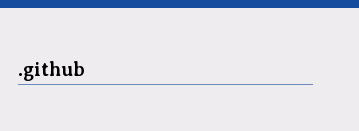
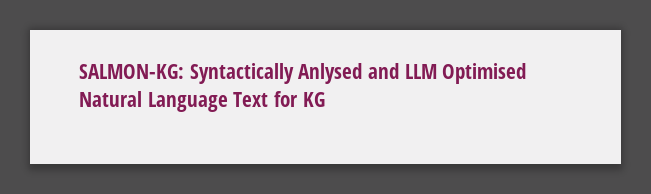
- .github
+ SALMON-KG: Syntactically Anlysed and LLM Optimised Natural Language Text for KG

